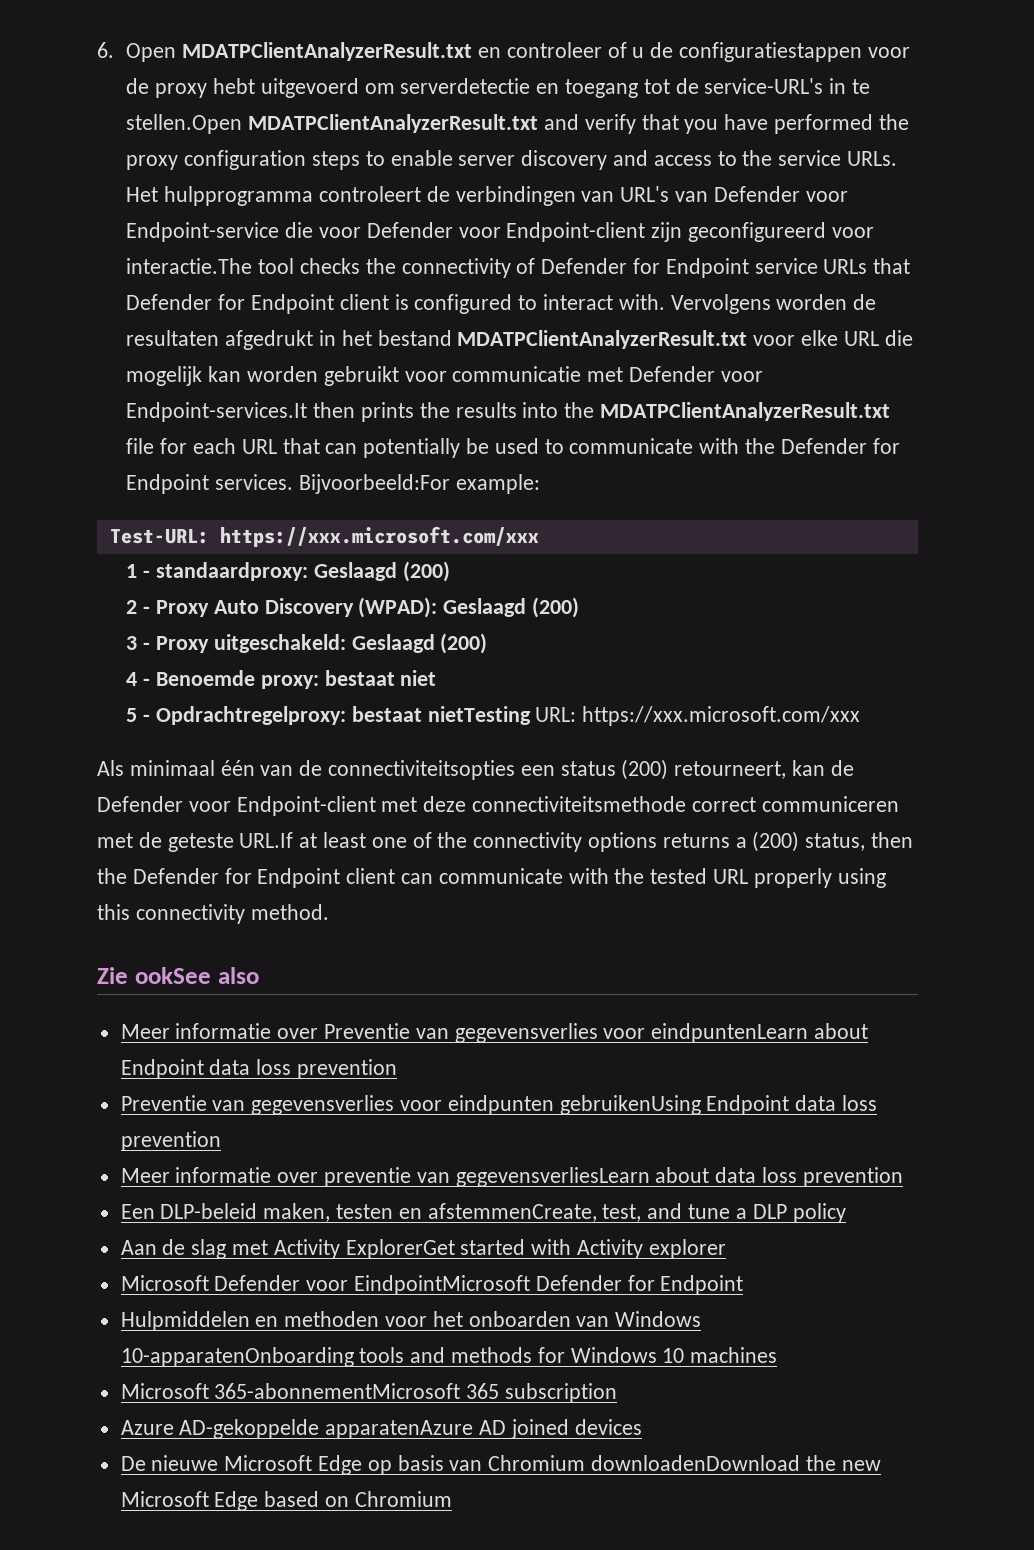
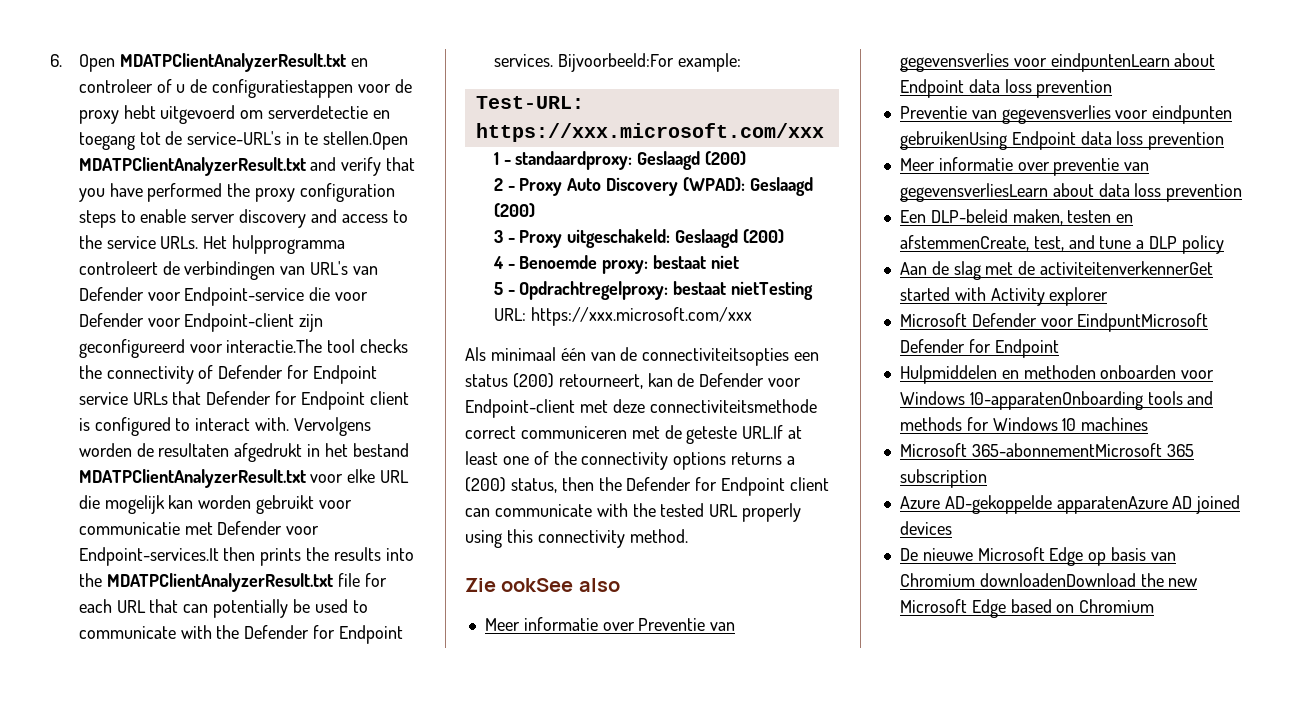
- Aan de slag met Activity ExplorerGet started with Activity explorer
+ Aan de slag met de activiteitenverkennerGet started with Activity explorer
- Microsoft Defender voor EindpointMicrosoft Defender for Endpoint
+ Microsoft Defender voor EindpuntMicrosoft Defender for Endpoint
- Hulpmiddelen en methoden voor het onboarden van Windows 10-apparatenOnboarding tools and methods for Windows 10 machines
+ Hulpmiddelen en methoden onboarden voor Windows 10-apparatenOnboarding tools and methods for Windows 10 machines

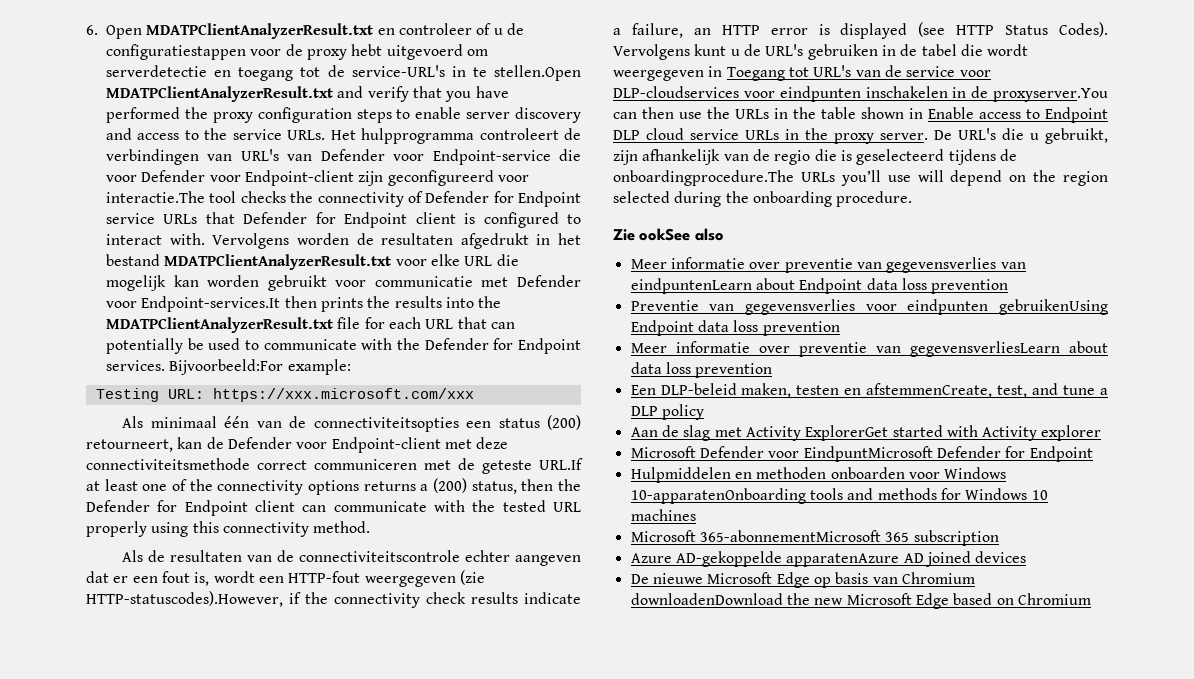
- Test-URL: https://xxx.microsoft.com/xxx
- 1 - standaardproxy: Geslaagd (200)
- 2 - Proxy Auto Discovery (WPAD): Geslaagd (200)
- 3 - Proxy uitgeschakeld: Geslaagd (200)
- 4 - Benoemde proxy: bestaat niet
- 5 - Opdrachtregelproxy: bestaat nietTesting URL: https://xxx.microsoft.com/xxx
+ Testing URL: https://xxx.microsoft.com/xxx
+ Als de resultaten van de connectiviteitscontrole echter aangeven dat er een fout is, wordt een HTTP-fout weergegeven (zie HTTP-statuscodes).However, if the connectivity check results indicate a failure, an HTTP error is displayed (see HTTP Status Codes). Vervolgens kunt u de URL's gebruiken in de tabel die wordt weergegeven in Toegang tot URL's van de service voor DLP-cloudservices voor eindpunten inschakelen in de proxyserver.You can then use the URLs in the table shown in Enable access to Endpoint DLP cloud service URLs in the proxy server. De URL's die u gebruikt, zijn afhankelijk van de regio die is geselecteerd tijdens de onboardingprocedure.The URLs you’ll use will depend on the region selected during the onboarding procedure.
- Meer informatie over Preventie van gegevensverlies voor eindpuntenLearn about Endpoint data loss prevention
+ Meer informatie over preventie van gegevensverlies van eindpuntenLearn about Endpoint data loss prevention
- Aan de slag met de activiteitenverkennerGet started with Activity explorer
+ Aan de slag met Activity ExplorerGet started with Activity explorer

